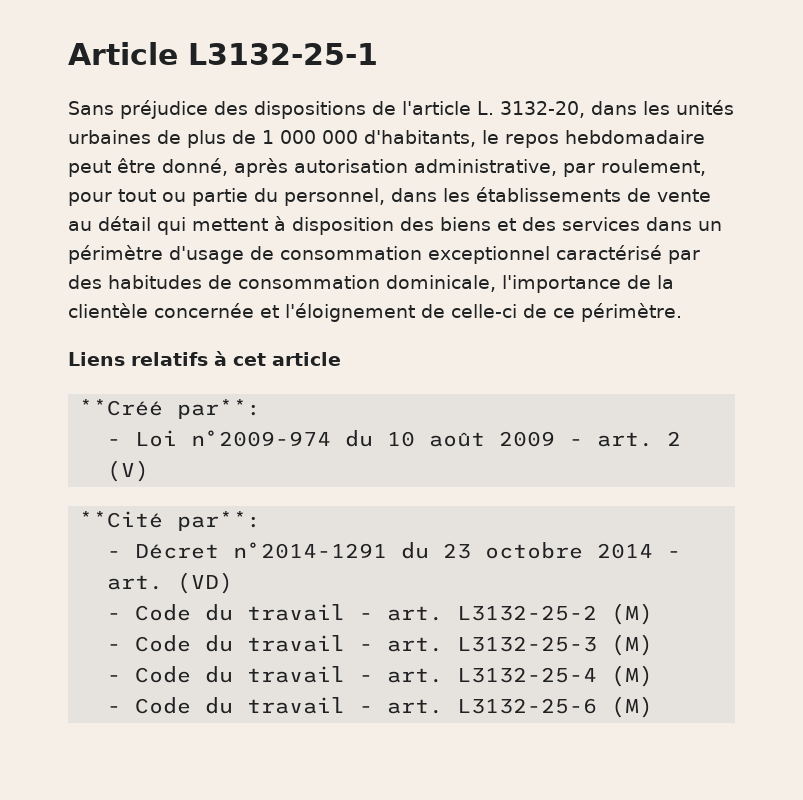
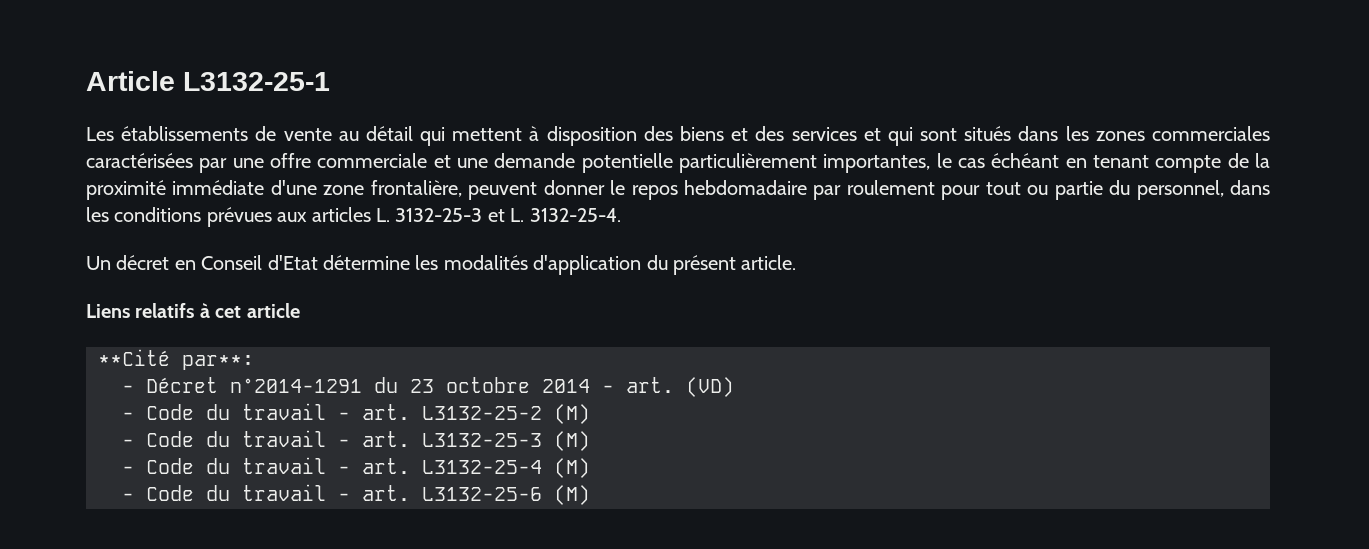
- Sans préjudice des dispositions de l'article L. 3132-20, dans les unités urbaines de plus de 1 000 000 d'habitants, le repos hebdomadaire peut être donné, après autorisation administrative, par roulement, pour tout ou partie du personnel, dans les établissements de vente au détail qui mettent à disposition des biens et des services dans un périmètre d'usage de consommation exceptionnel caractérisé par des habitudes de consommation dominicale, l'importance de la clientèle concernée et l'éloignement de celle-ci de ce périmètre.
+ Les établissements de vente au détail qui mettent à disposition des biens et des services et qui sont situés dans les zones commerciales caractérisées par une offre commerciale et une demande potentielle particulièrement importantes, le cas échéant en tenant compte de la proximité immédiate d'une zone frontalière, peuvent donner le repos hebdomadaire par roulement pour tout ou partie du personnel, dans les conditions prévues aux articles L. 3132-25-3 et L. 3132-25-4.
+ Un décret en Conseil d'Etat détermine les modalités d'application du présent article.
- **Créé par**:
- - Loi n°2009-974 du 10 août 2009 - art. 2 (V)

